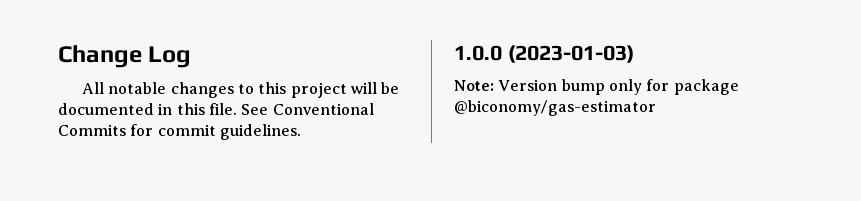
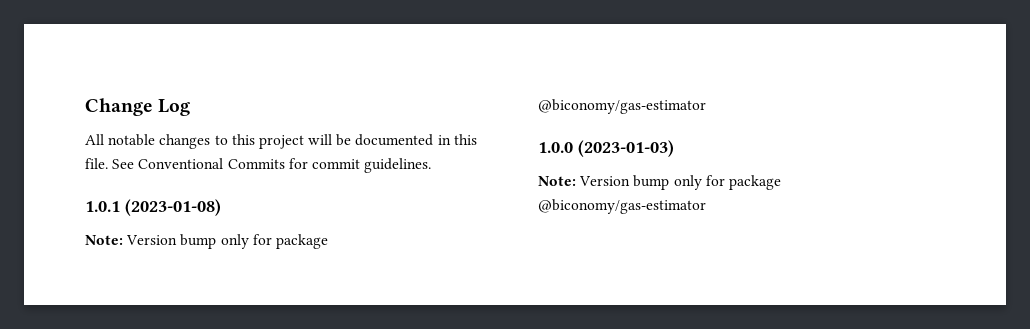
+ 1.0.1 (2023-01-08)
+ Note: Version bump only for package @biconomy/gas-estimator

